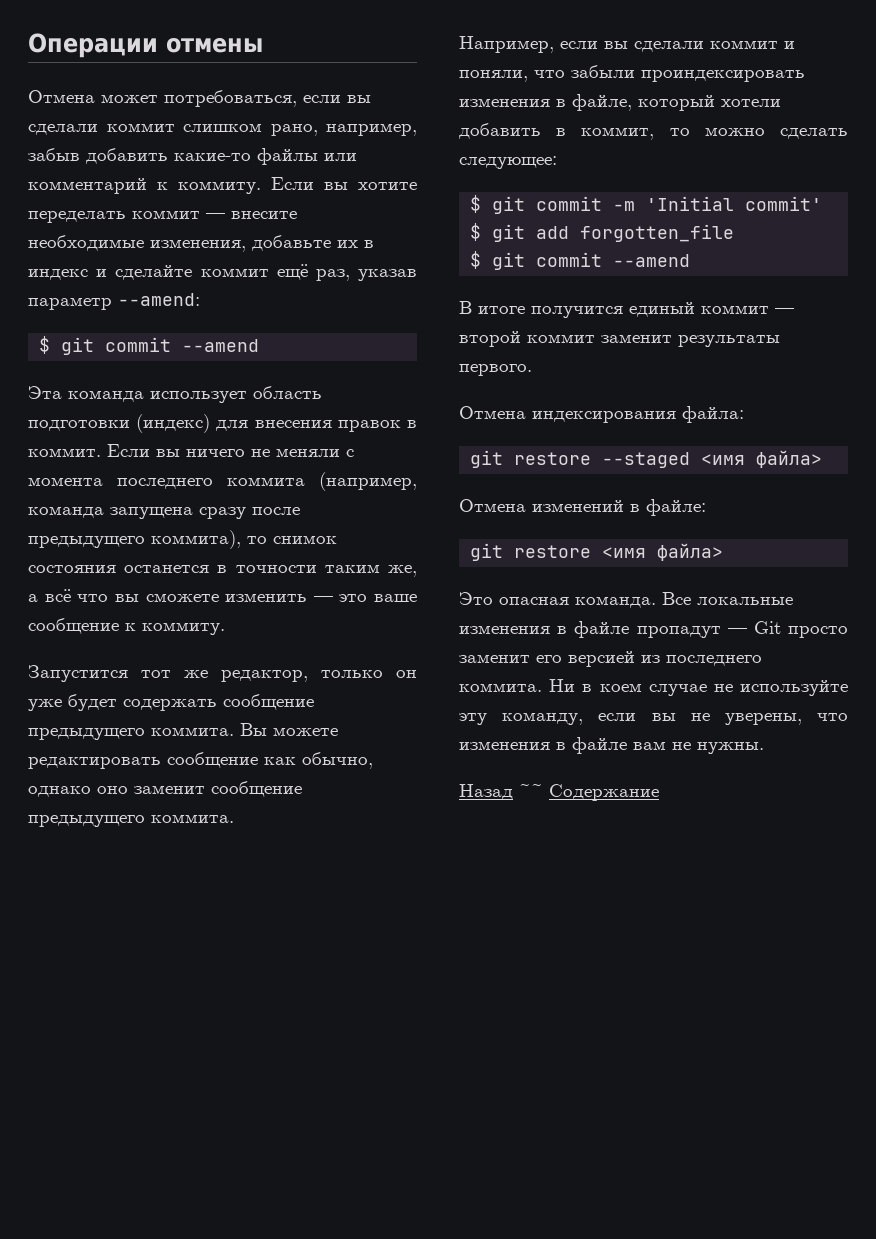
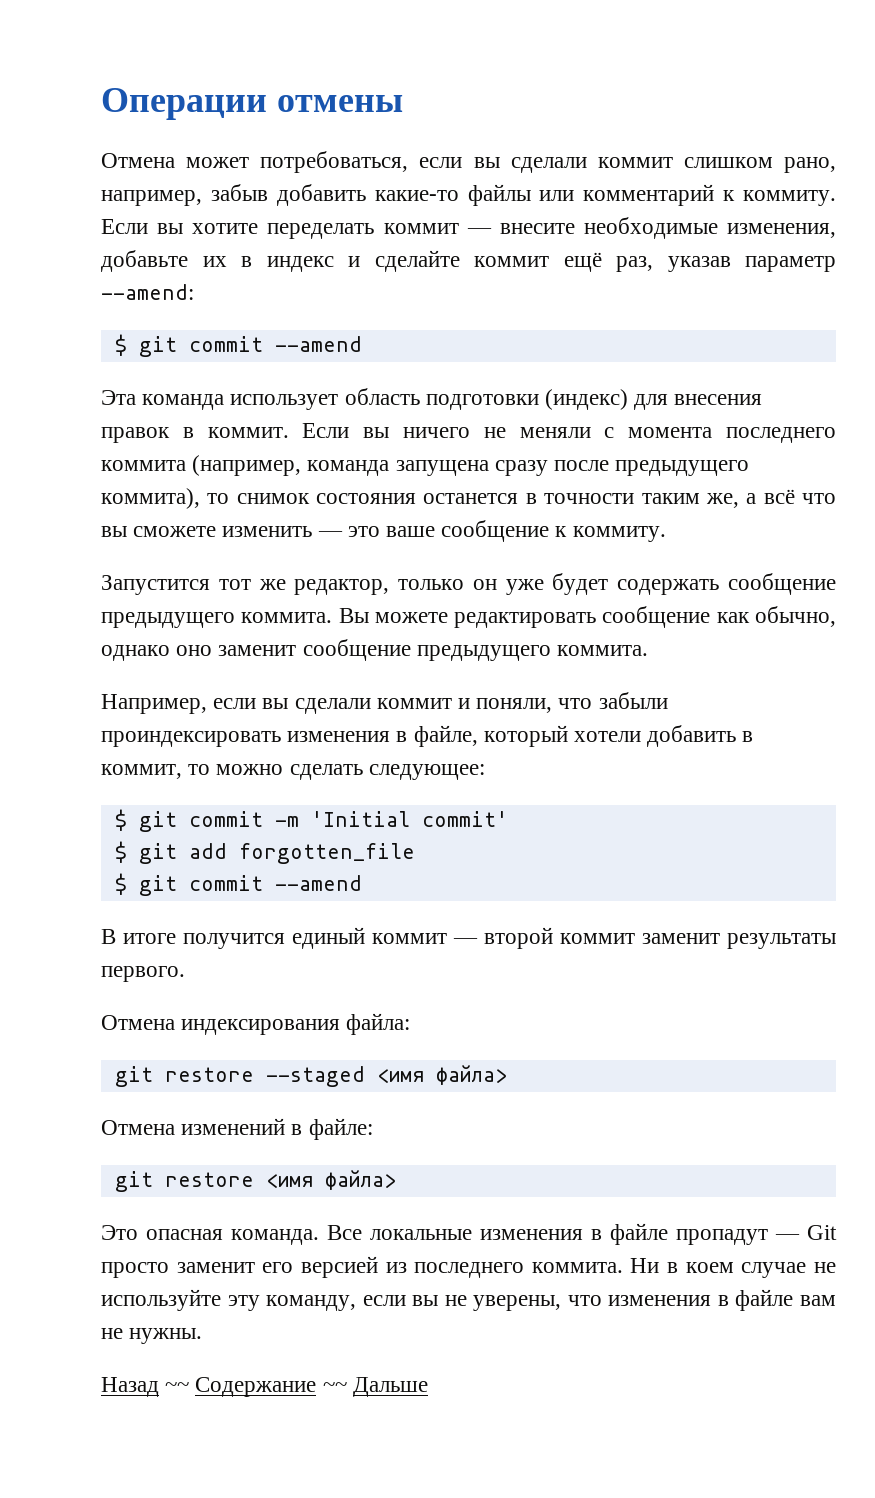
- Назад ~~ Содержание
+ Назад ~~ Содержание ~~ Дальше

